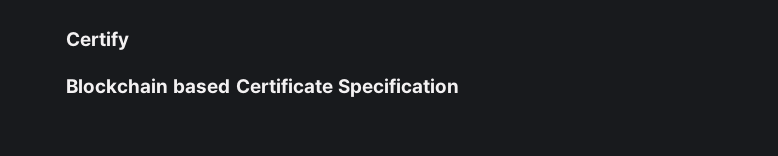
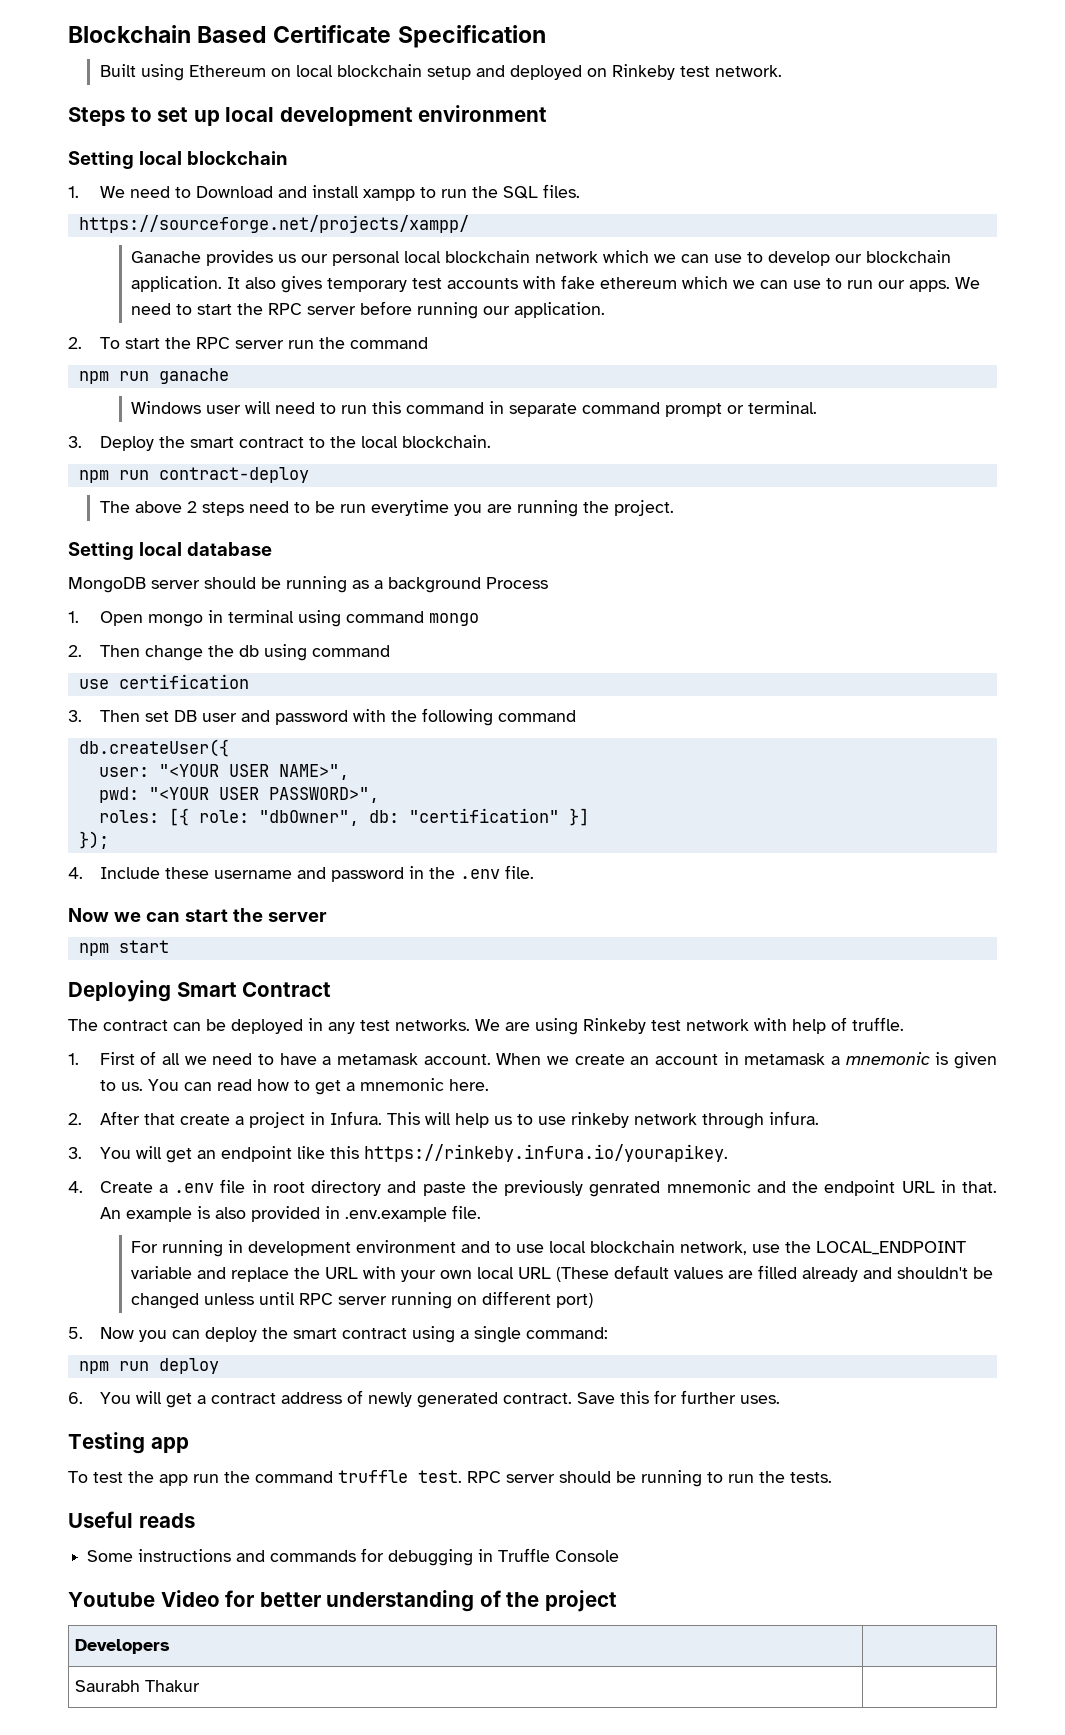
- Certify
- Blockchain based Certificate Specification
+ Blockchain Based Certificate Specification
+ Built using Ethereum on local blockchain setup and deployed on Rinkeby test network.
+ Steps to set up local development environment
+ Setting local blockchain
+ 1. We need to Download and install xampp to run the SQL files.
+ https://sourceforge.net/projects/xampp/
+ Ganache provides us our personal local blockchain network which we can use to develop our blockchain application. It also gives temporary test accounts with fake ethereum which we can use to run our apps. We need to start the RPC server before running our application.
+ 2. To start the RPC server run the command
+ npm run ganache
+ Windows user will need to run this command in separate command prompt or terminal.
+ 3. Deploy the smart contract to the local blockchain.
+ npm run contract-deploy
+ The above 2 steps need to be run everytime you are running the project.
+ Setting local database
+ MongoDB server should be running as a background Process
+ 1. Open mongo in terminal using command mongo
+ 2. Then change the db using command
+ use certification
+ 3. Then set DB user and password with the following command
+ db.createUser({
+ user: "<YOUR USER NAME>",
+ pwd: "<YOUR USER PASSWORD>",
+ roles: [{ role: "dbOwner", db: "certification" }]
+ });
+ 4. Include these username and password in the .env file.
+ Now we can start the server
+ npm start
+ Deploying Smart Contract
+ The contract can be deployed in any test networks. We are using Rinkeby test network with help of truffle.
+ 1. First of all we need to have a metamask account. When we create an account in metamask a mnemonic is given to us. You can read how to get a mnemonic here.
+ 2. After that create a project in Infura. This will help us to use rinkeby network through infura.
+ 3. You will get an endpoint like this https://rinkeby.infura.io/yourapikey.
+ 4. Create a .env file in root directory and paste the previously genrated mnemonic and the endpoint URL in that. An example is also provided in .env.example file.
+ For running in development environment and to use local blockchain network, use the LOCAL_ENDPOINT variable and replace the URL with your own local URL (These default values are filled already and shouldn't be changed unless until RPC server running on different port)
+ 5. Now you can deploy the smart contract using a single command:
+ npm run deploy
+ 6. You will get a contract address of newly generated contract. Save this for further uses.
+ Testing app
+ To test the app run the command truffle test. RPC server should be running to run the tests.
+ Useful reads
+ Some instructions and commands for debugging in Truffle Console
+ Youtube Video for better understanding of the project
+ Developers |
+ Saurabh Thakur |

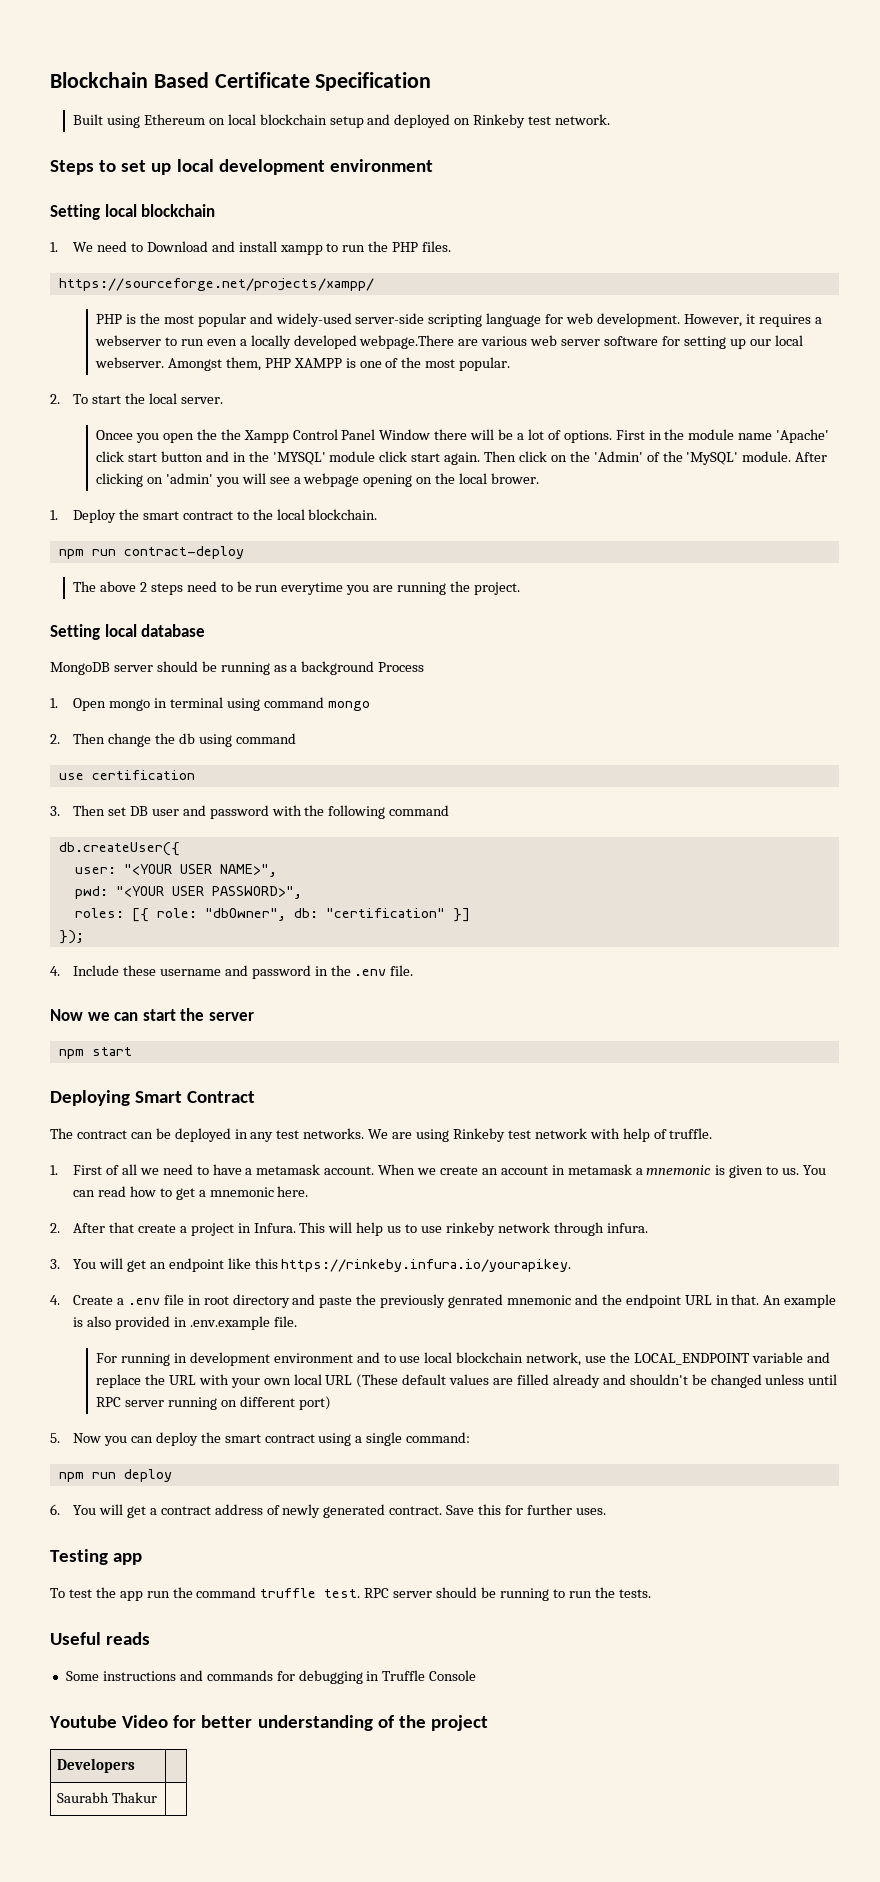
- 1. We need to Download and install xampp to run the SQL files.
+ 1. We need to Download and install xampp to run the PHP files.
- Ganache provides us our personal local blockchain network which we can use to develop our blockchain application. It also gives temporary test accounts with fake ethereum which we can use to run our apps. We need to start the RPC server before running our application.
- 2. To start the RPC server run the command
- npm run ganache
- Windows user will need to run this command in separate command prompt or terminal.
- 3. Deploy the smart contract to the local blockchain.
+ PHP is the most popular and widely-used server-side scripting language for web development. However, it requires a webserver to run even a locally developed webpage.There are various web server software for setting up our local webserver. Amongst them, PHP XAMPP is one of the most popular.
+ 2. To start the local server.
+ Oncee you open the the Xampp Control Panel Window there will be a lot of options. First in the module name 'Apache' click start button and in the 'MYSQL' module click start again. Then click on the 'Admin' of the 'MySQL' module. After clicking on 'admin' you will see a webpage opening on the local brower.
+ 1. Deploy the smart contract to the local blockchain.

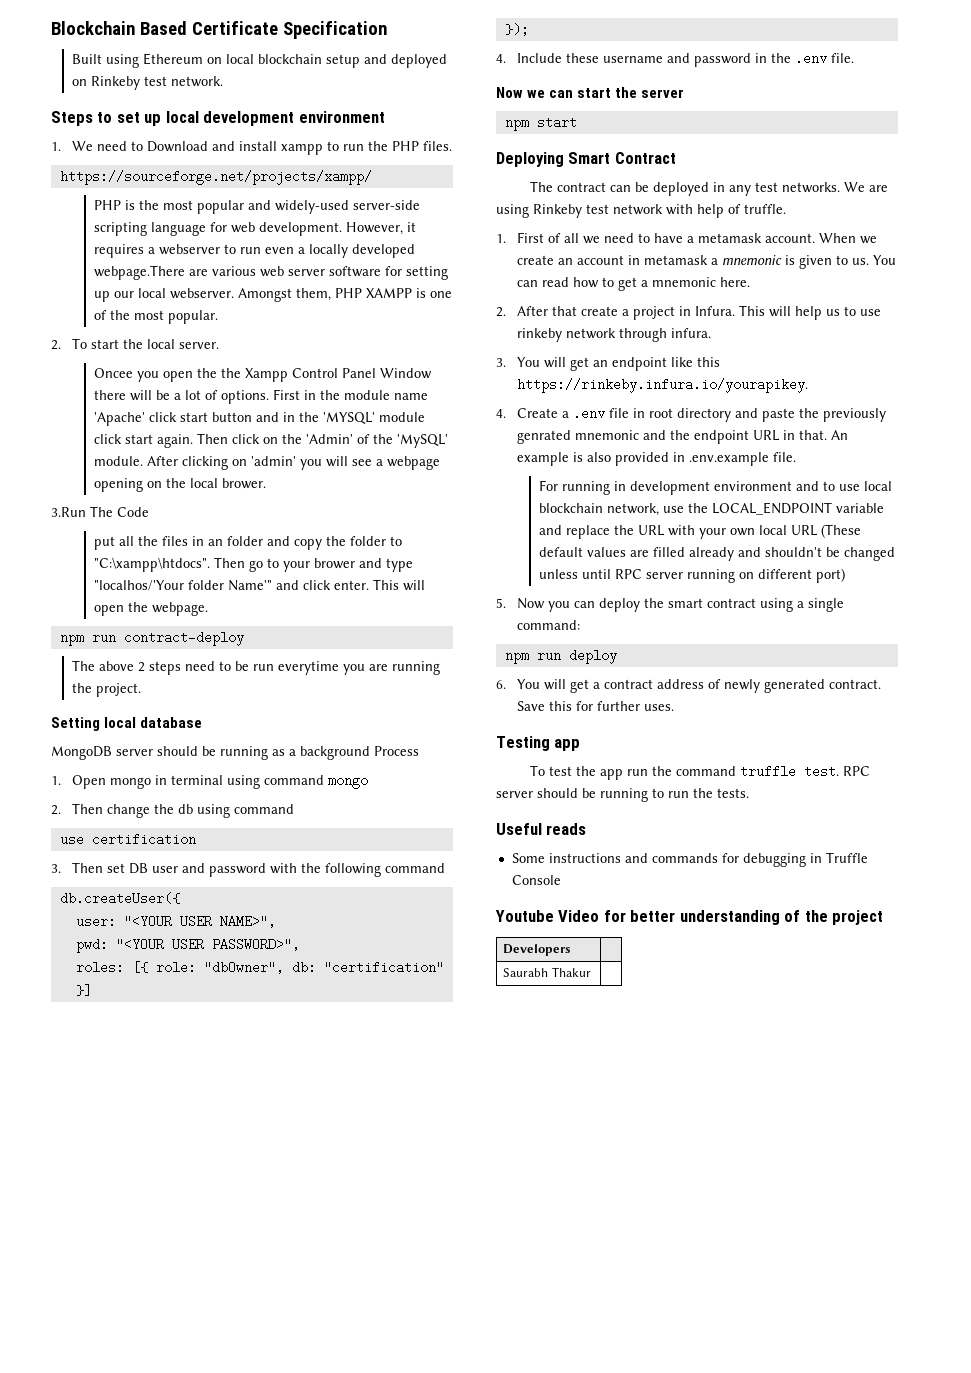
- Setting local blockchain
- 1. Deploy the smart contract to the local blockchain.
+ 3.Run The Code
+ put all the files in an folder and copy the folder to "C:\xampp\htdocs". Then go to your brower and type "localhos/'Your folder Name'" and click enter. This will open the webpage.

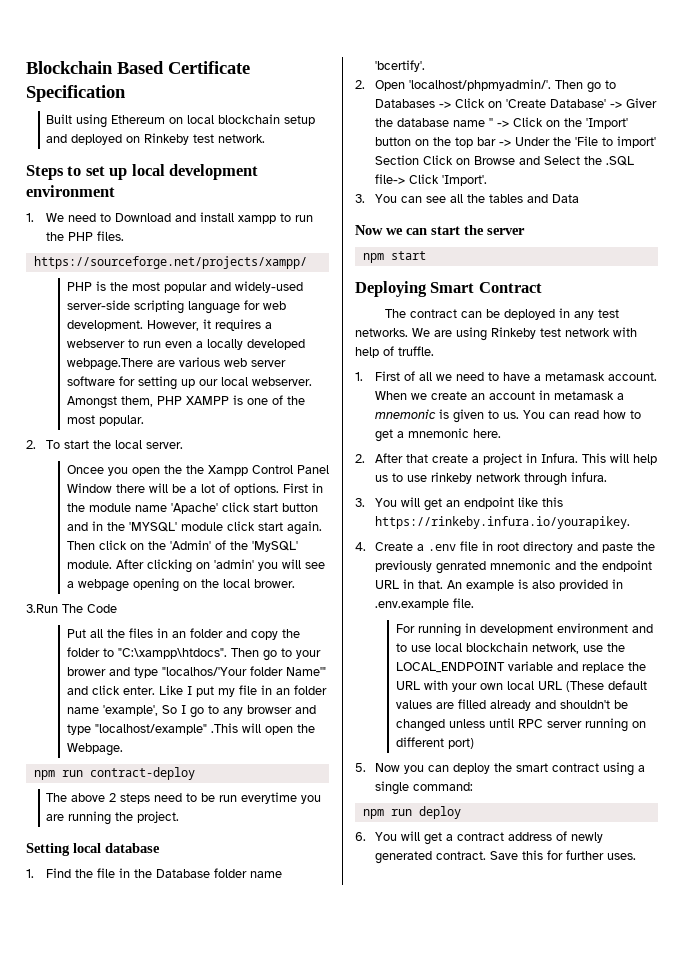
- put all the files in an folder and copy the folder to "C:\xampp\htdocs".
+ Put all the files in an folder and copy the folder to "C:\xampp\htdocs".
- This will open the webpage.
+ Like I put my file in an folder name 'example', So I go to any browser and type "localhost/example" .This will open the Webpage.
- MongoDB server should be running as a background Process
- 1. Open mongo in terminal using command mongo
- 2. Then change the db using command
- use certification
- 3. Then set DB user and password with the following command
- db.createUser({
- user: "<YOUR USER NAME>",
- pwd: "<YOUR USER PASSWORD>",
- roles: [{ role: "dbOwner", db: "certification" }]
- });
- 4. Include these username and password in the .env file.
+ 1. Find the file in the Database folder name 'bcertify'.
+ 2. Open 'localhost/phpmyadmin/'. Then go to Databases -> Click on 'Create Database' -> Giver the database name '' -> Click on the 'Import' button on the top bar -> Under the 'File to import' Section Click on Browse and Select the .SQL file-> Click 'Import'.
+ 3. You can see all the tables and Data
- Testing app
- To test the app run the command truffle test. RPC server should be running to run the tests.
- Useful reads
- Some instructions and commands for debugging in Truffle Console
- Youtube Video for better understanding of the project
- Developers |
- Saurabh Thakur |

